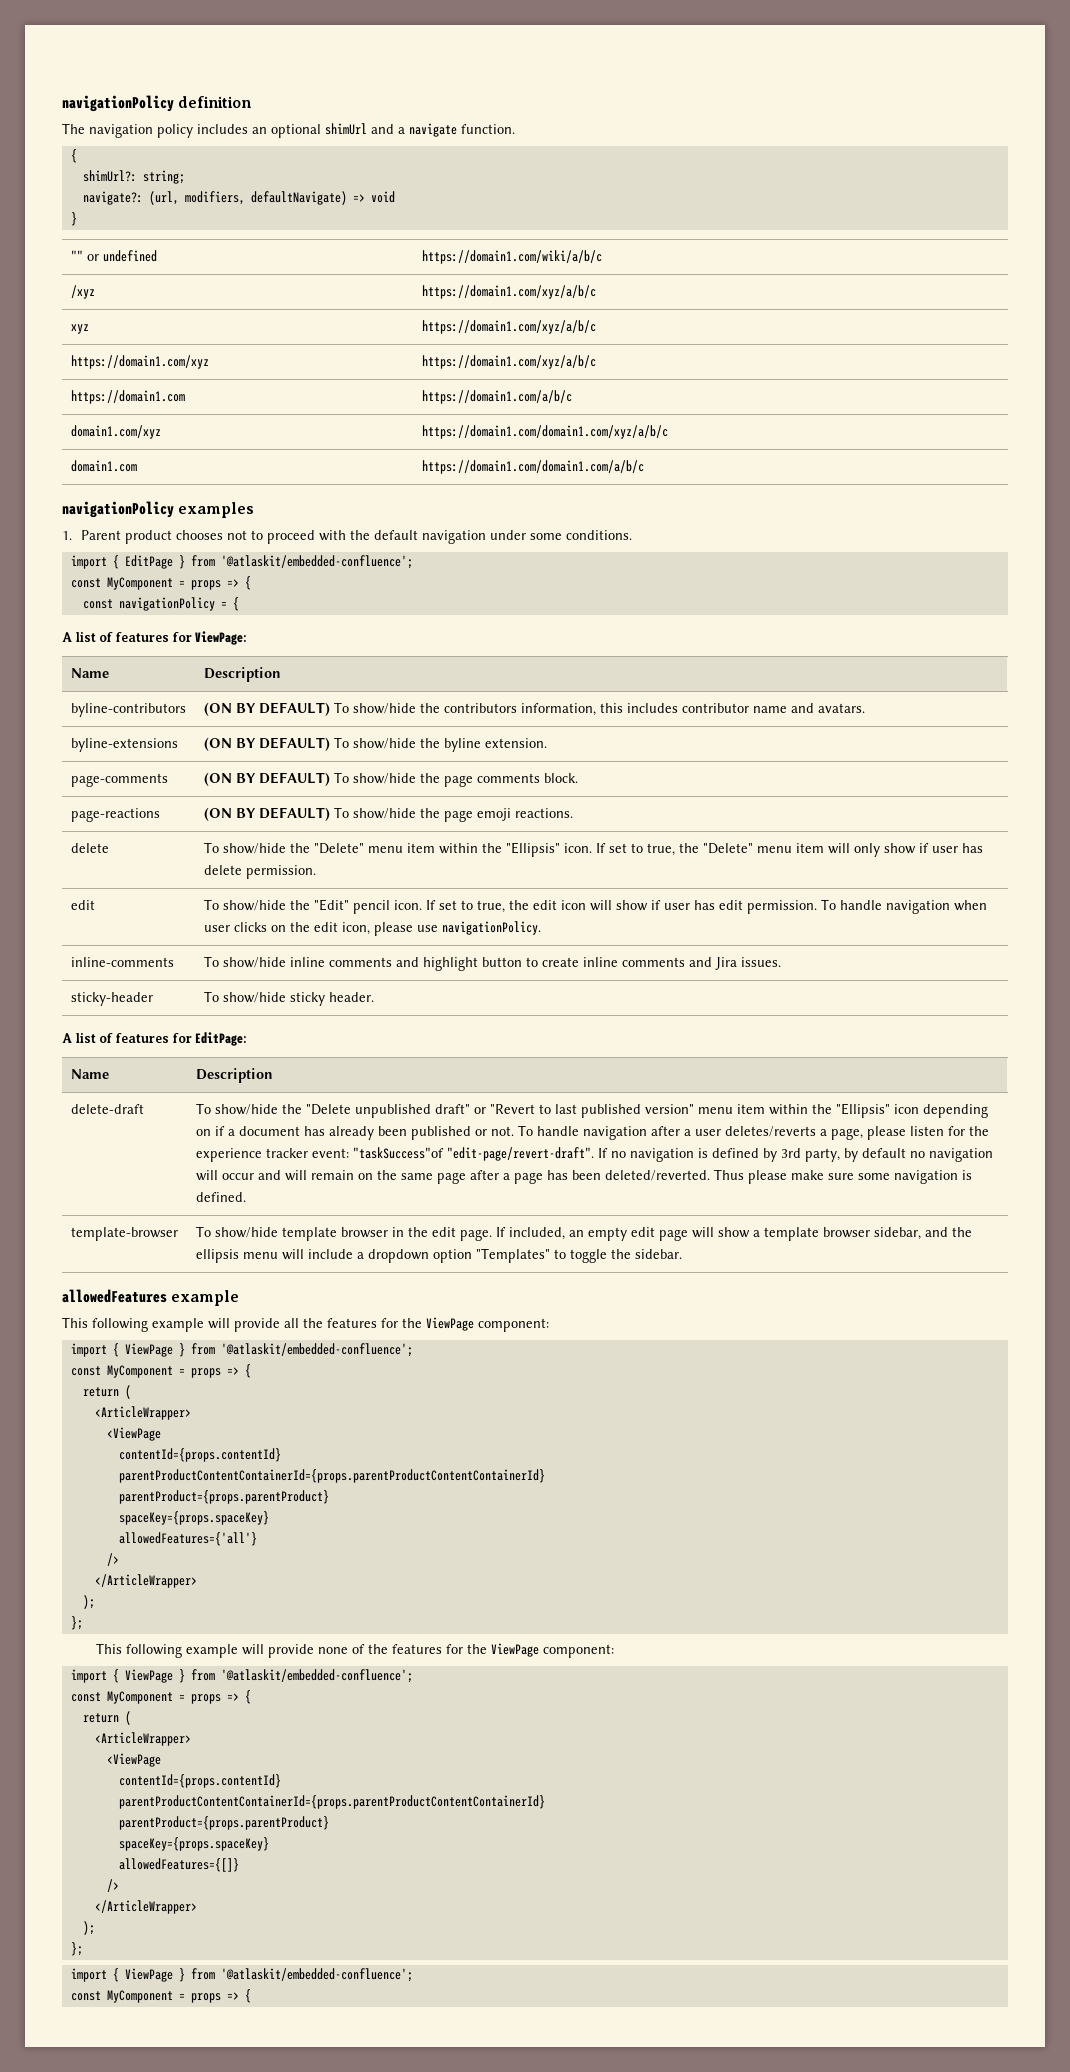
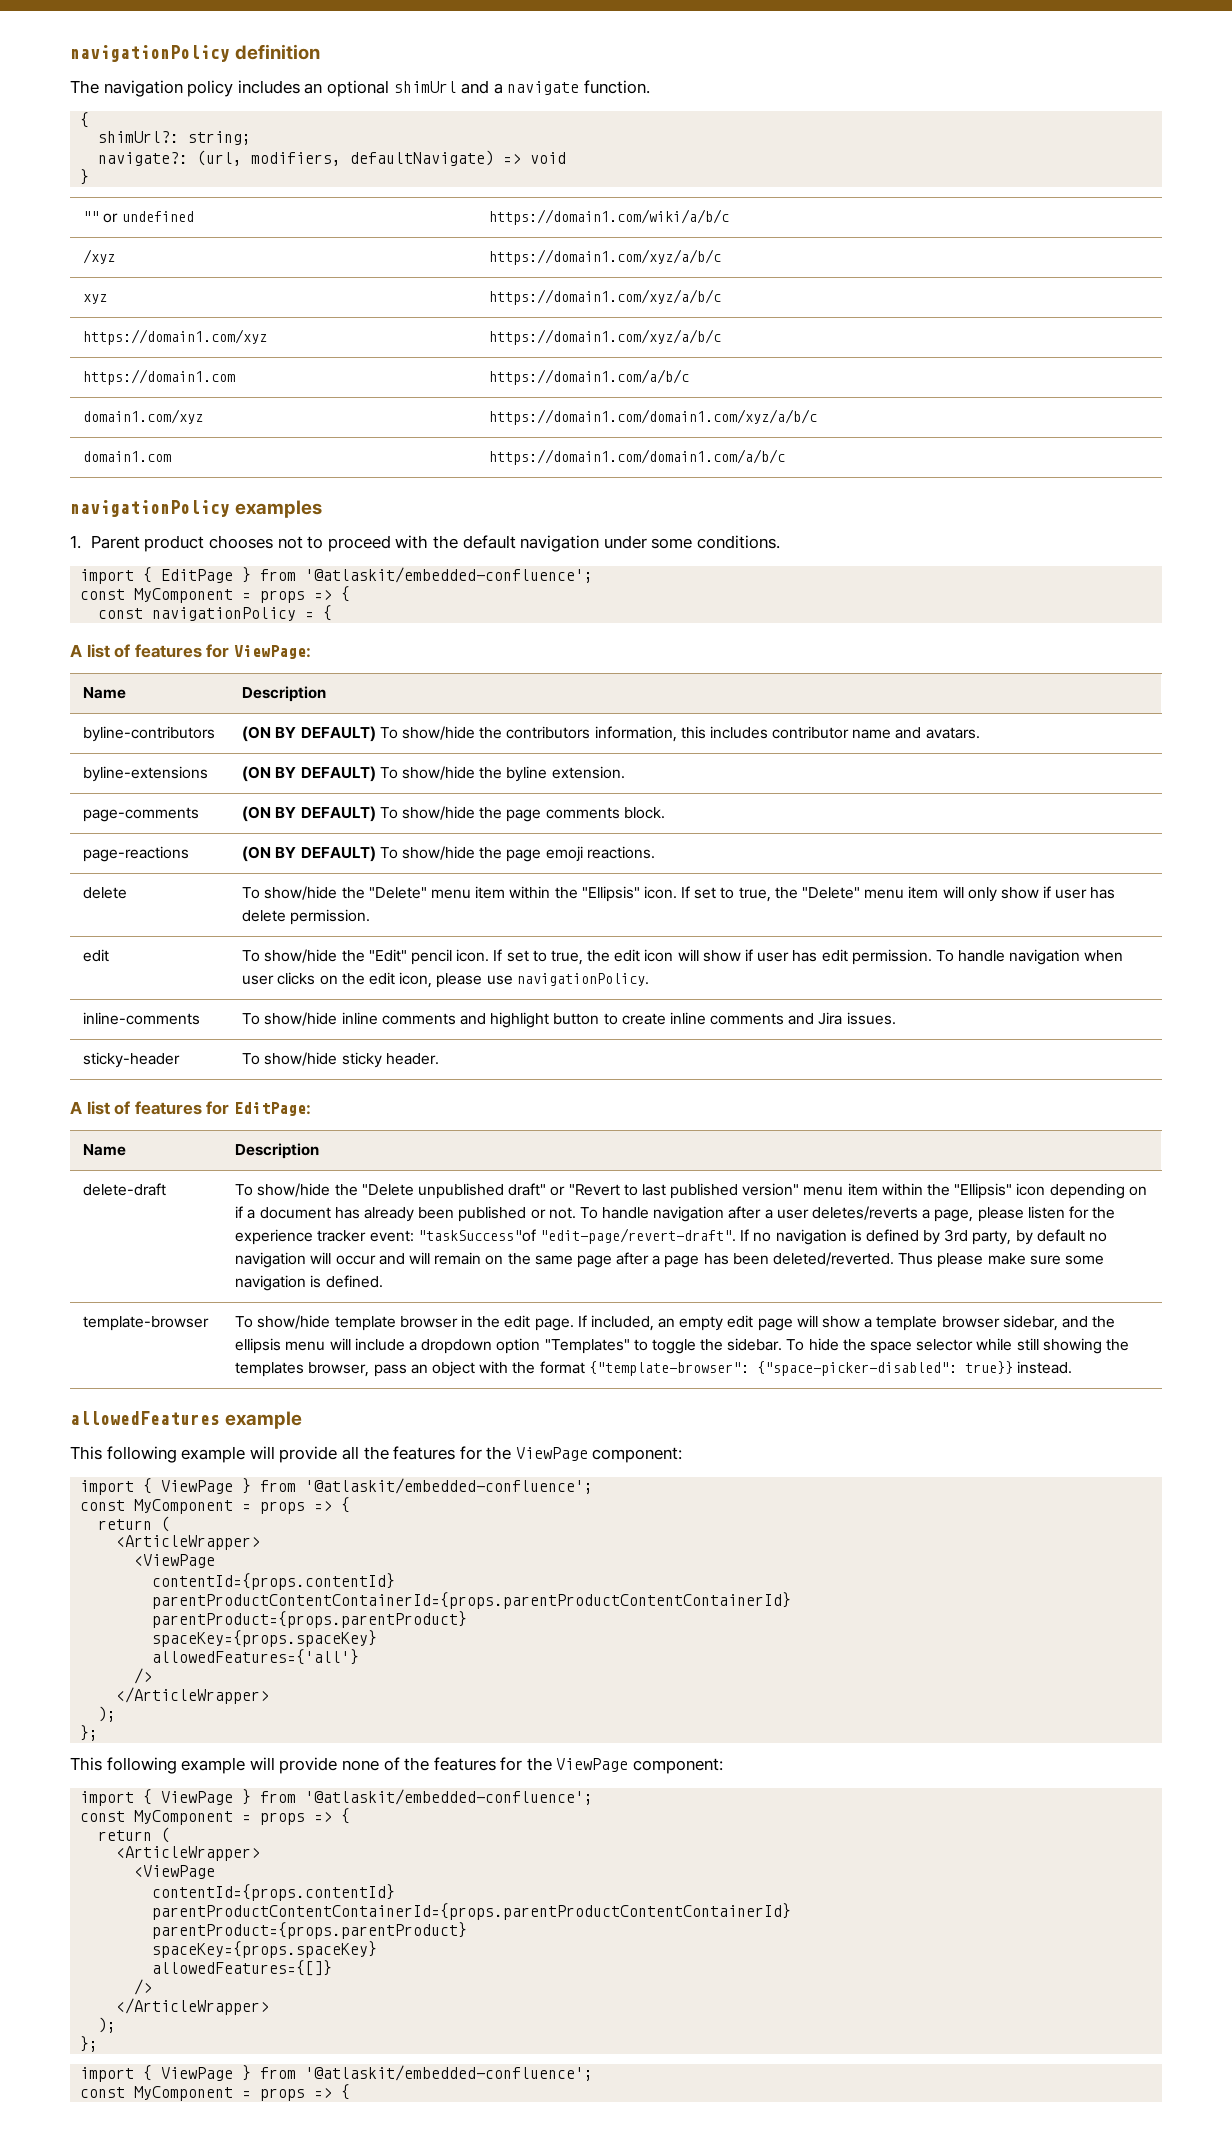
+ To hide the space selector while still showing the templates browser, pass an object with the format {"template-browser": {"space-picker-disabled": true}} instead.

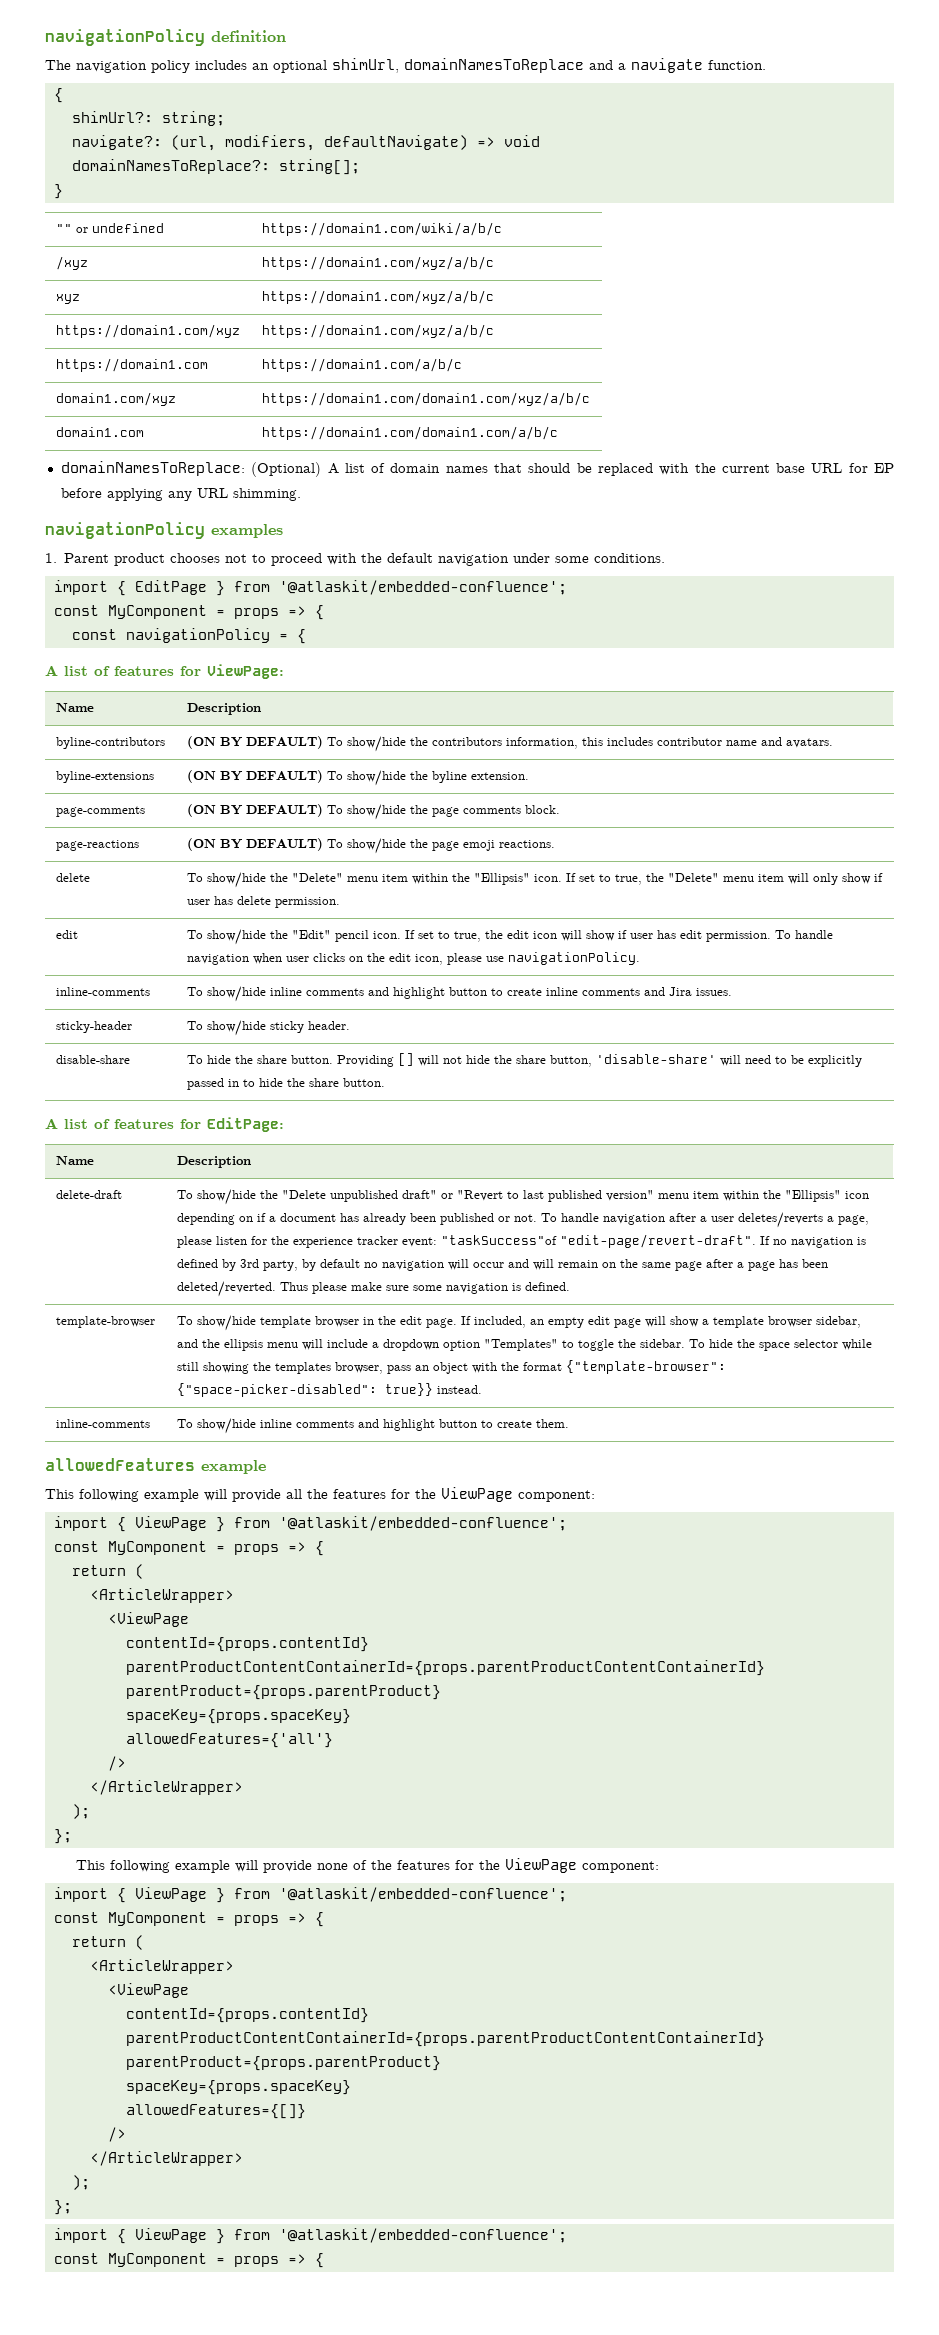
- The navigation policy includes an optional shimUrl and a navigate function.
+ The navigation policy includes an optional shimUrl, domainNamesToReplace and a navigate function.
+ domainNamesToReplace?: string[];
+ domainNamesToReplace: (Optional) A list of domain names that should be replaced with the current base URL for EP before applying any URL shimming.
+ disable-share | To hide the share button. Providing [] will not hide the share button, 'disable-share' will need to be explicitly passed in to hide the share button.
+ inline-comments | To show/hide inline comments and highlight button to create them.

